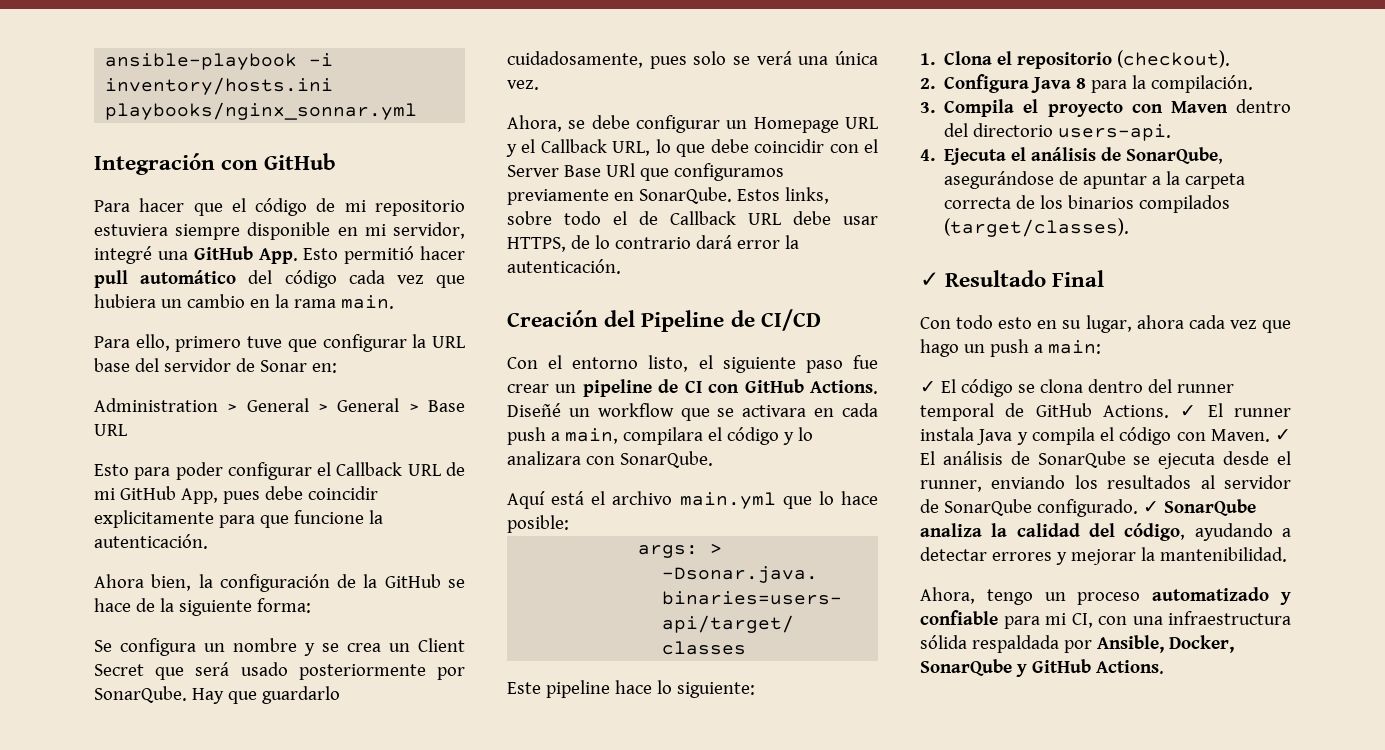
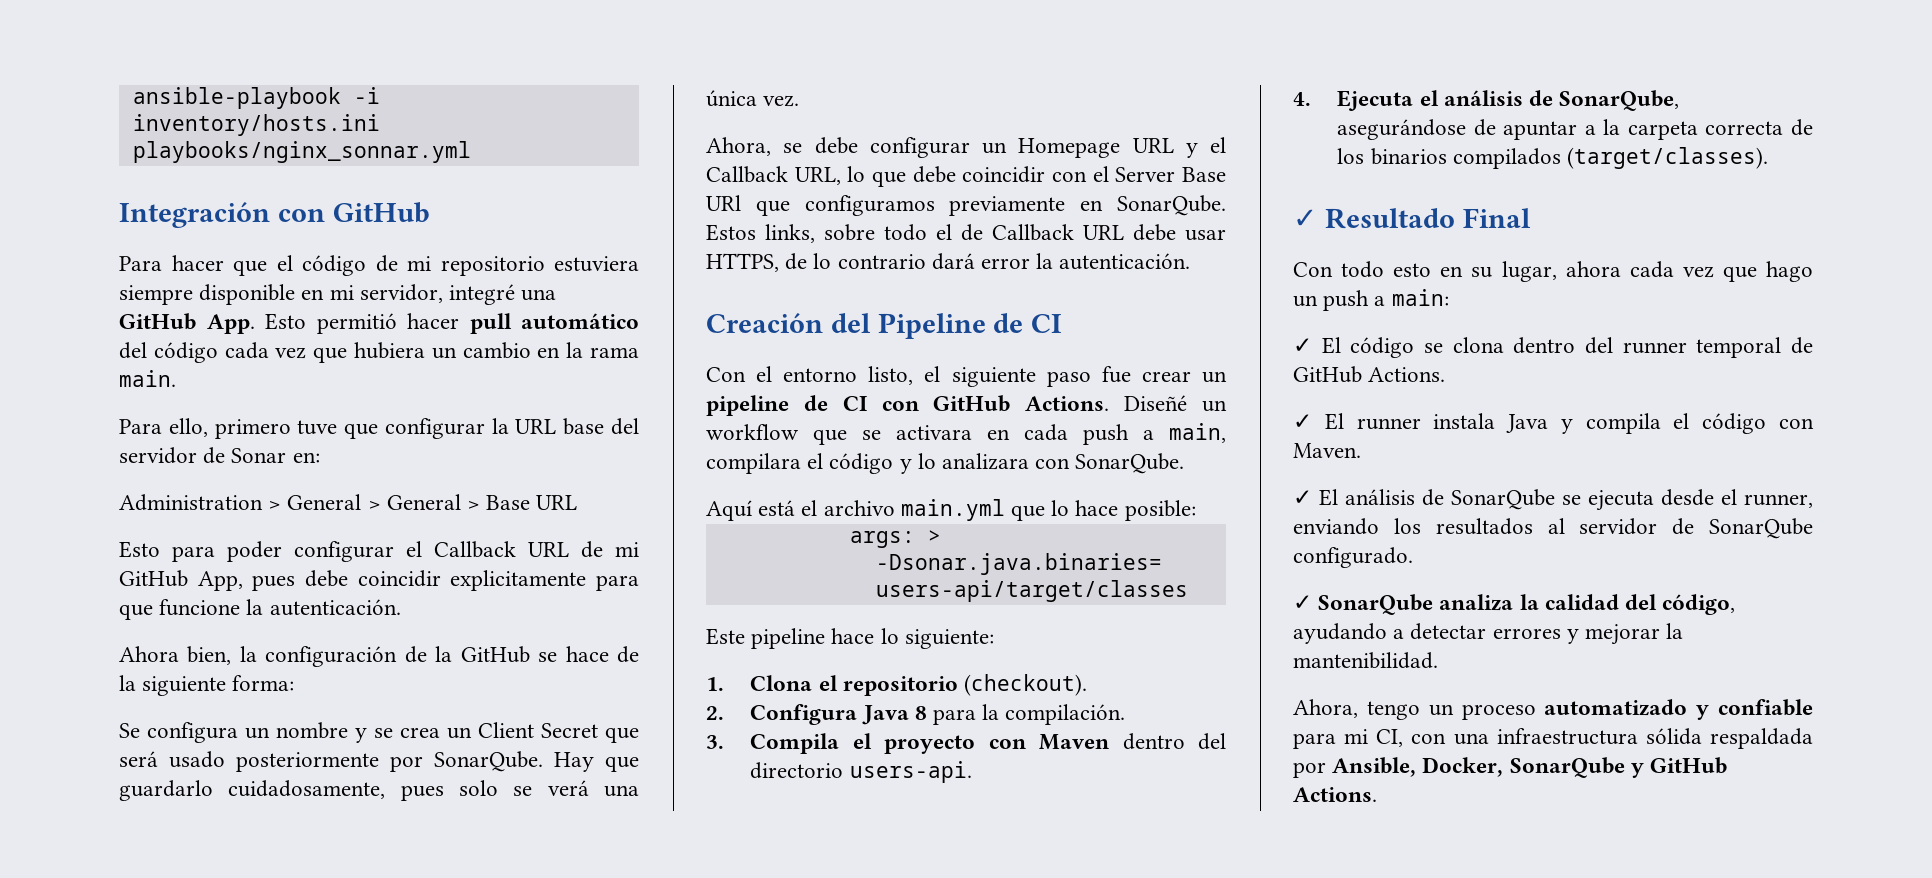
- Creación del Pipeline de CI/CD
+ Creación del Pipeline de CI
- ✓ El código se clona dentro del runner temporal de GitHub Actions. ✓ El runner instala Java y compila el código con Maven. ✓ El análisis de SonarQube se ejecuta desde el runner, enviando los resultados al servidor de SonarQube configurado. ✓ SonarQube analiza la calidad del código, ayudando a detectar errores y mejorar la mantenibilidad.
+ ✓ El código se clona dentro del runner temporal de GitHub Actions.
+ ✓ El runner instala Java y compila el código con Maven.
+ ✓ El análisis de SonarQube se ejecuta desde el runner, enviando los resultados al servidor de SonarQube configurado.
+ ✓ SonarQube analiza la calidad del código, ayudando a detectar errores y mejorar la mantenibilidad.

